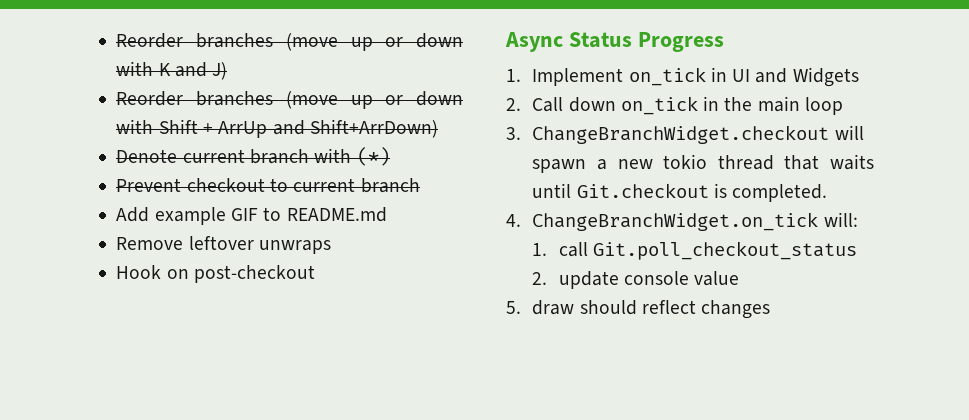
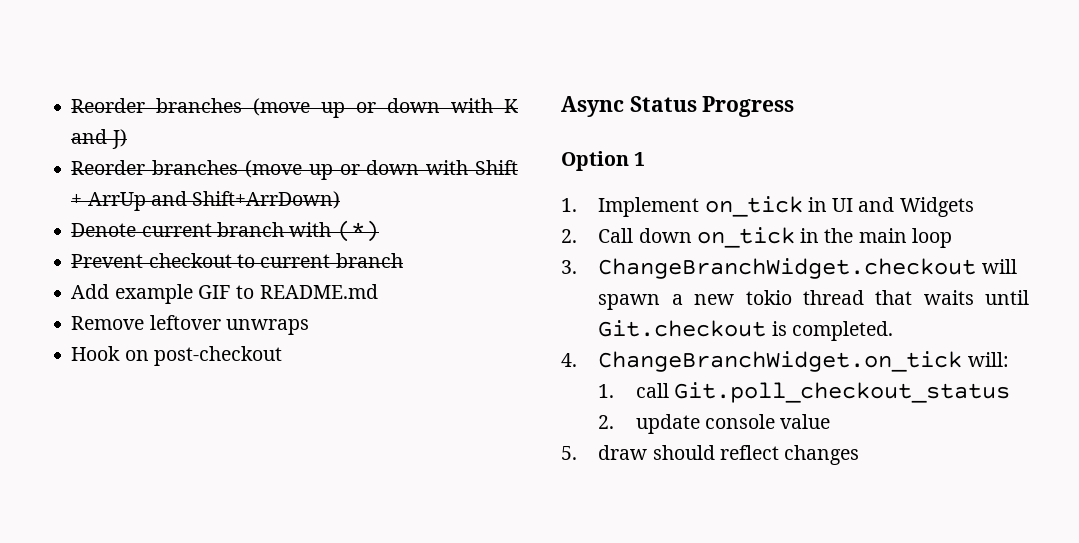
+ Option 1

